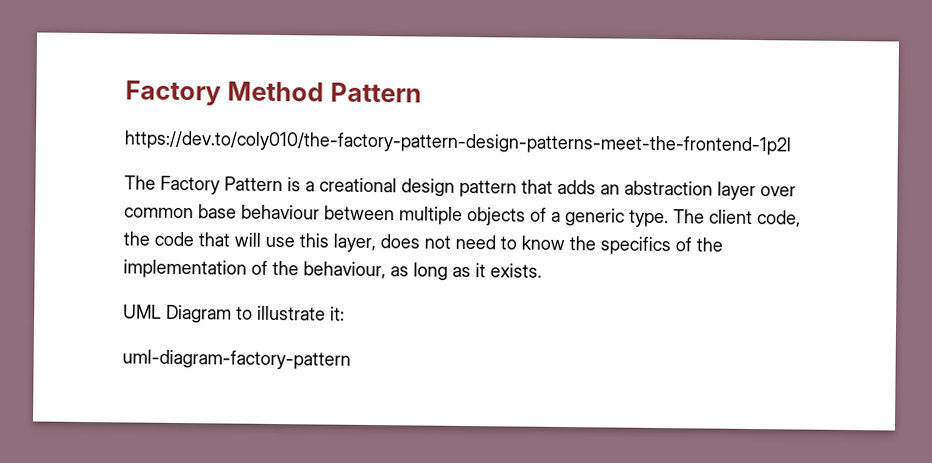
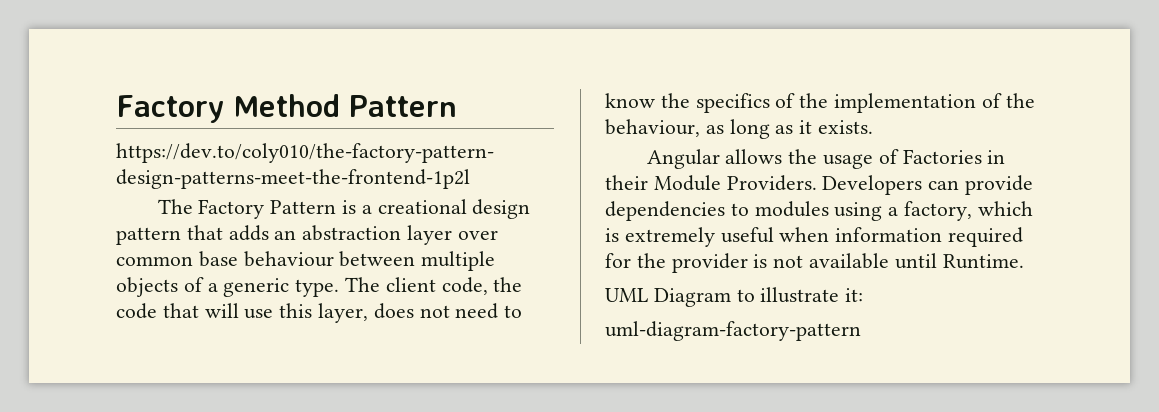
+ Angular allows the usage of Factories in their Module Providers. Developers can provide dependencies to modules using a factory, which is extremely useful when information required for the provider is not available until Runtime.

